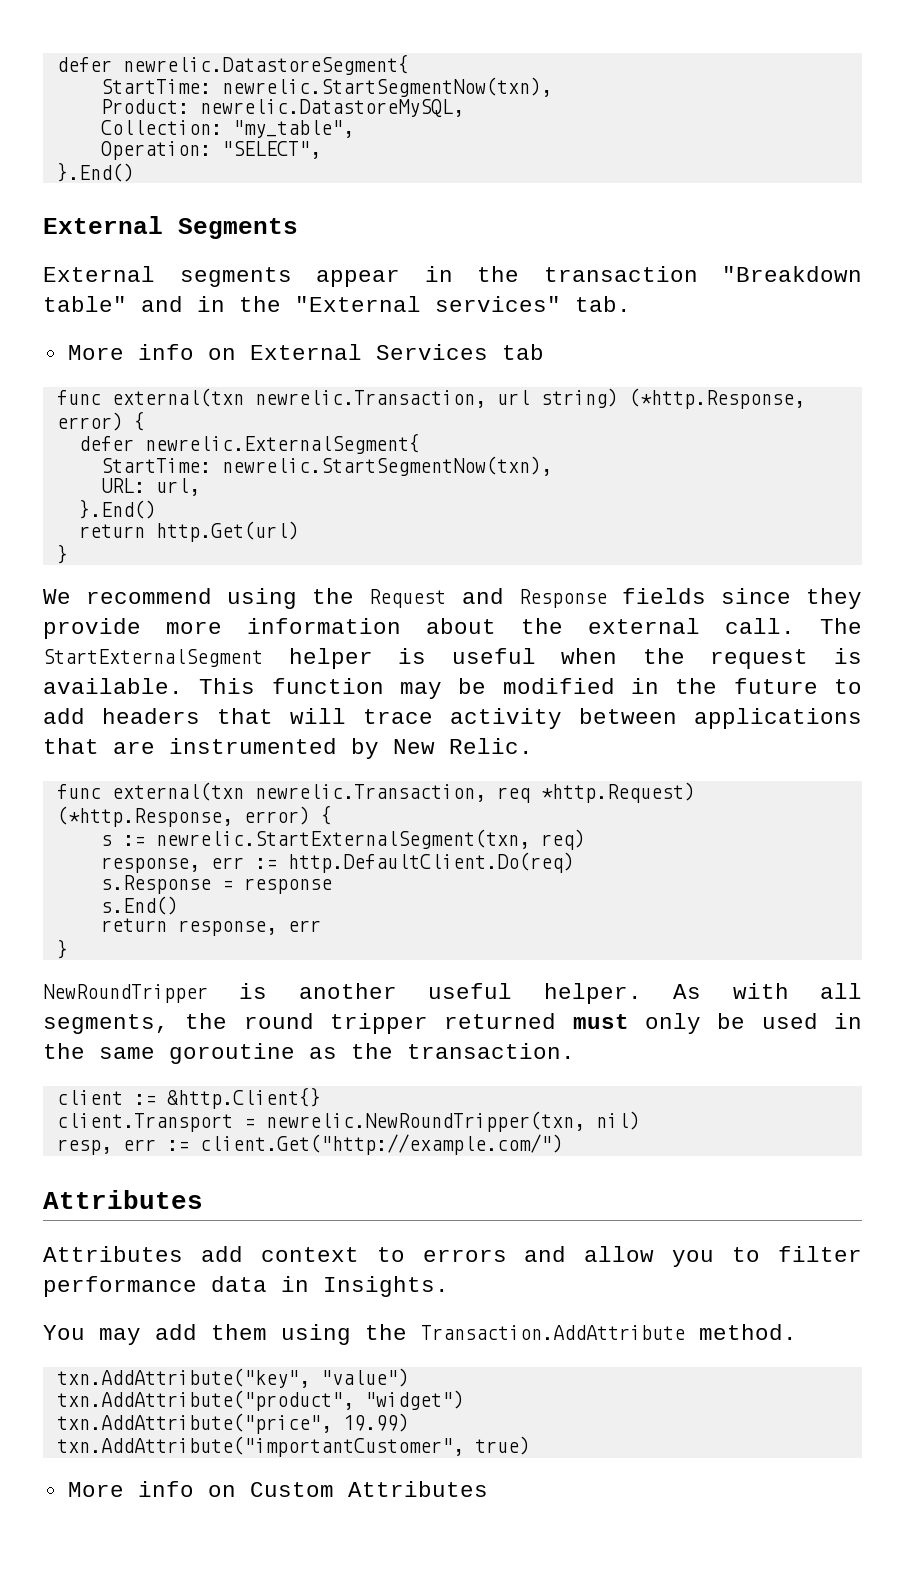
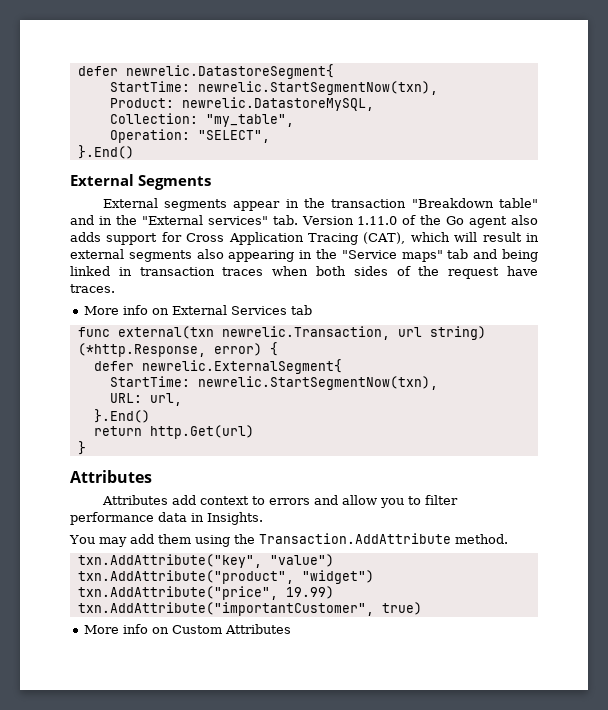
- External segments appear in the transaction "Breakdown table" and in the "External services" tab.
+ External segments appear in the transaction "Breakdown table" and in the "External services" tab. Version 1.11.0 of the Go agent also adds support for Cross Application Tracing (CAT), which will result in external segments also appearing in the "Service maps" tab and being linked in transaction traces when both sides of the request have traces.
- We recommend using the Request and Response fields since they provide more information about the external call. The StartExternalSegment helper is useful when the request is available. This function may be modified in the future to add headers that will trace activity between applications that are instrumented by New Relic.
- func external(txn newrelic.Transaction, req *http.Request) (*http.Response, error) {
- s := newrelic.StartExternalSegment(txn, req)
- response, err := http.DefaultClient.Do(req)
- s.Response = response
- s.End()
- return response, err
- }
- NewRoundTripper is another useful helper. As with all segments, the round tripper returned must only be used in the same goroutine as the transaction.
- client := &http.Client{}
- client.Transport = newrelic.NewRoundTripper(txn, nil)
- resp, err := client.Get("http://example.com/")

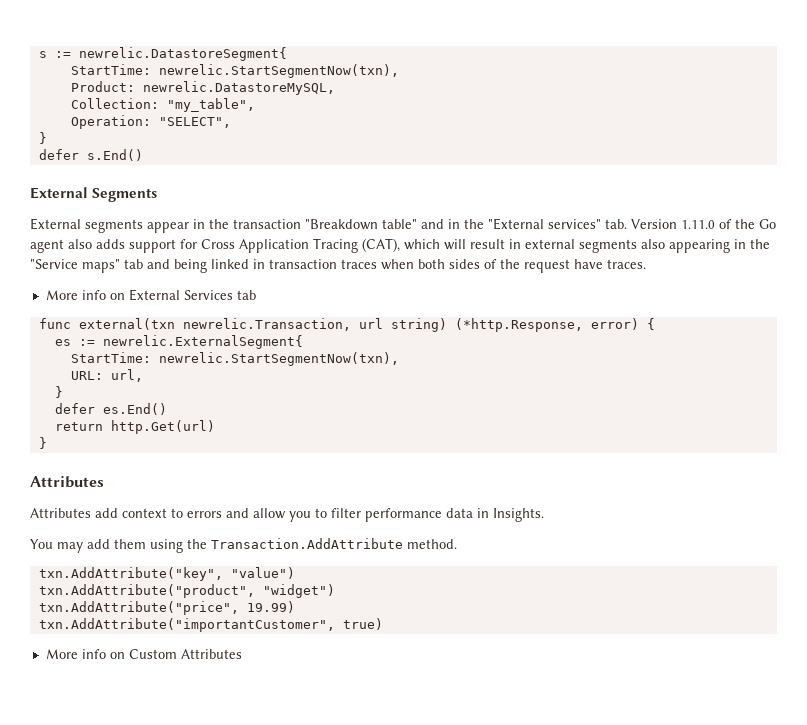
- defer newrelic.DatastoreSegment{
+ s := newrelic.DatastoreSegment{
  Operation: "SELECT",
- }.End()
+ }
+ defer s.End()
- defer newrelic.ExternalSegment{
+ es := newrelic.ExternalSegment{
  URL: url,
- }.End()
+ }
+ defer es.End()

